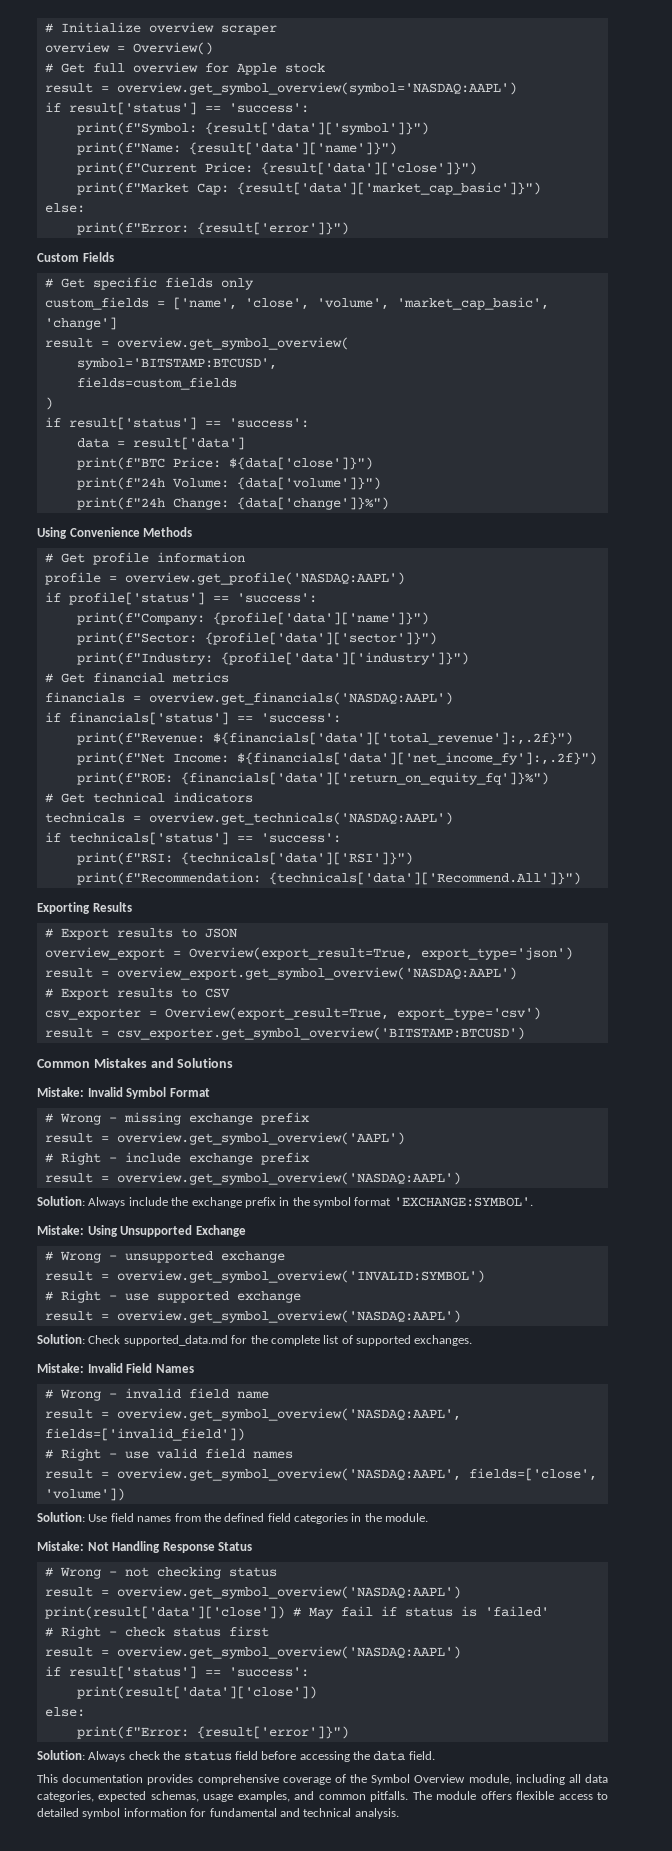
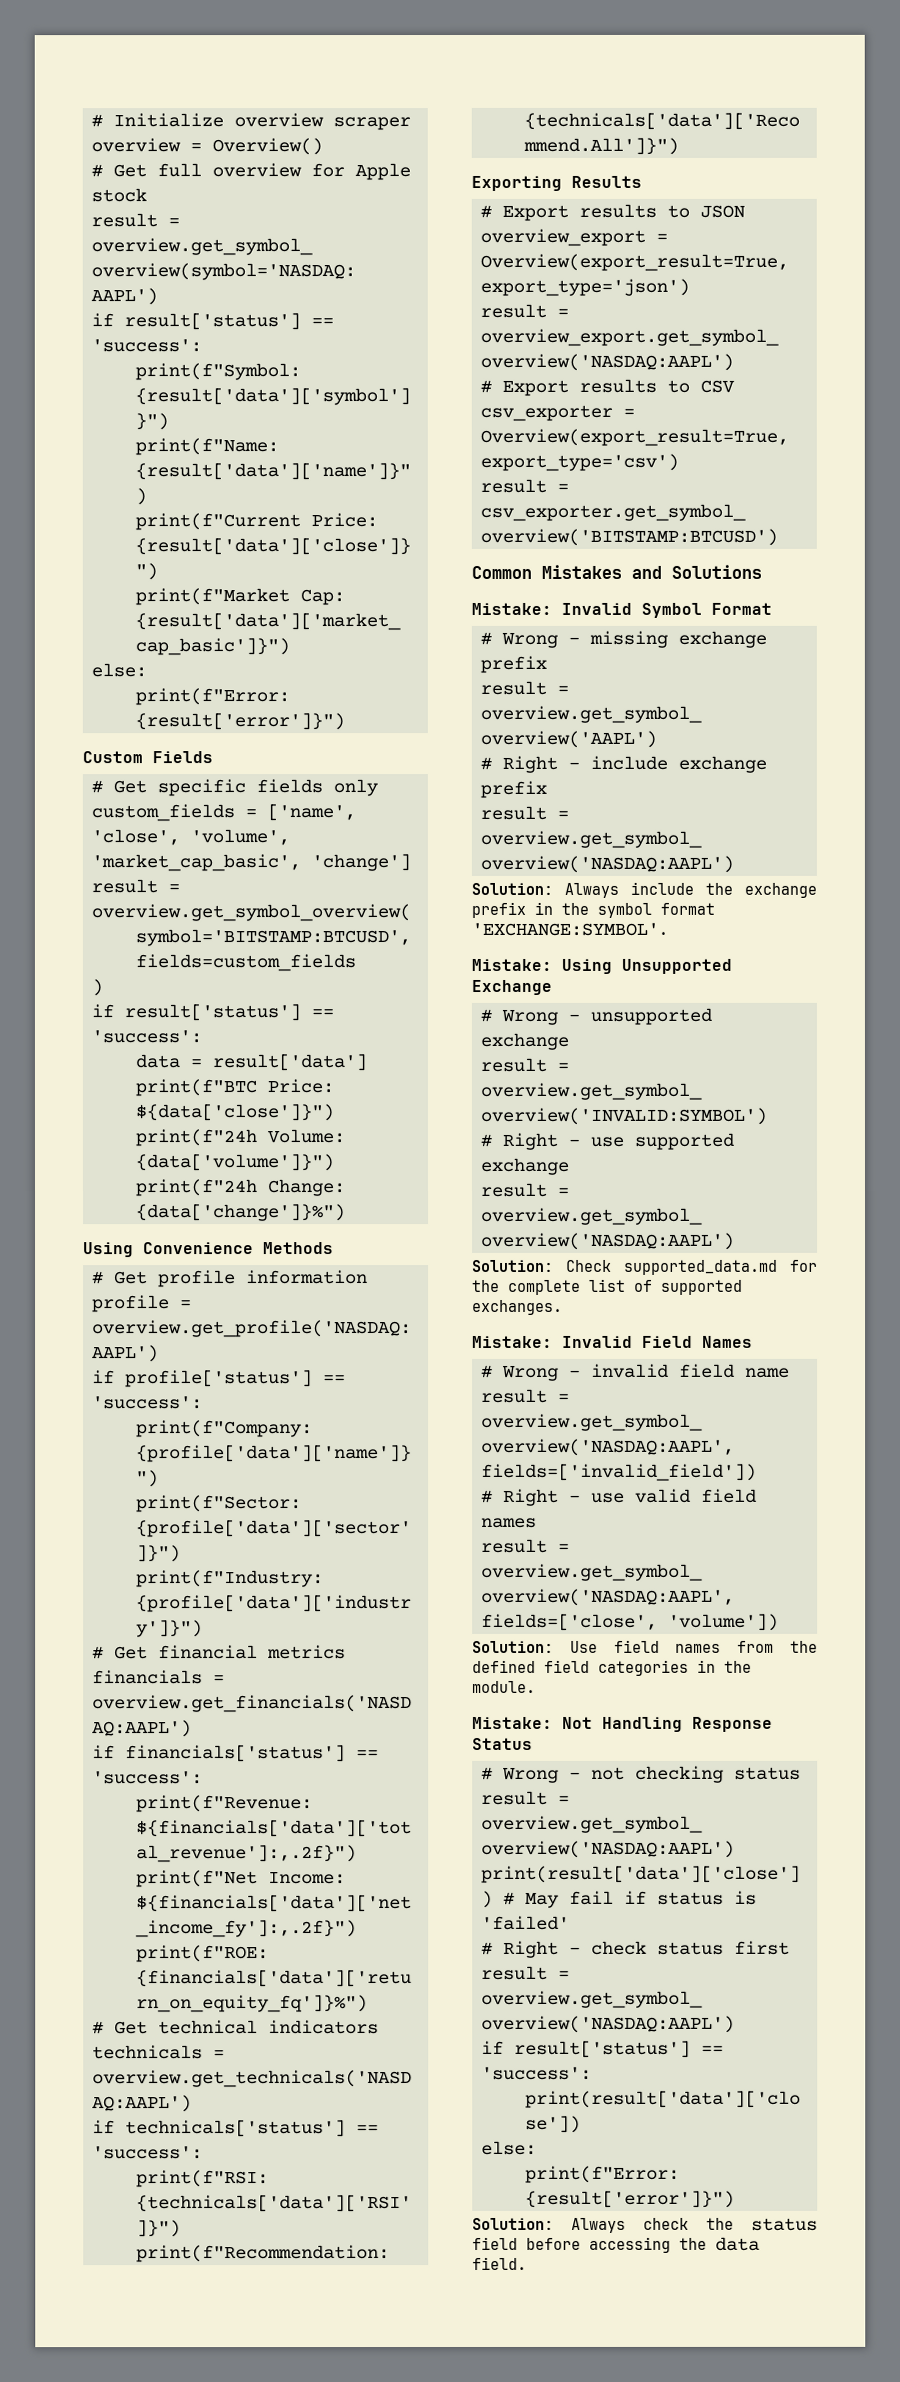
- This documentation provides comprehensive coverage of the Symbol Overview module, including all data categories, expected schemas, usage examples, and common pitfalls. The module offers flexible access to detailed symbol information for fundamental and technical analysis.

